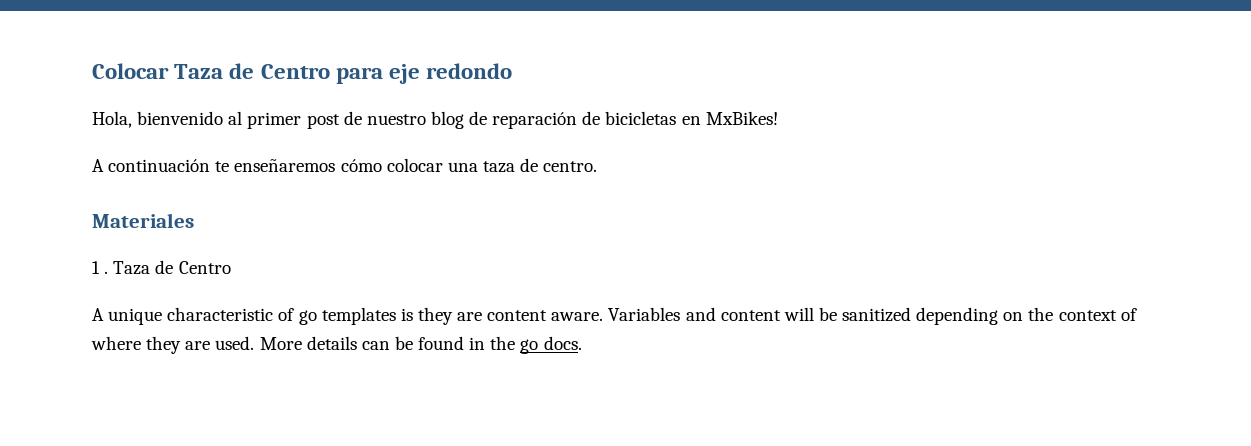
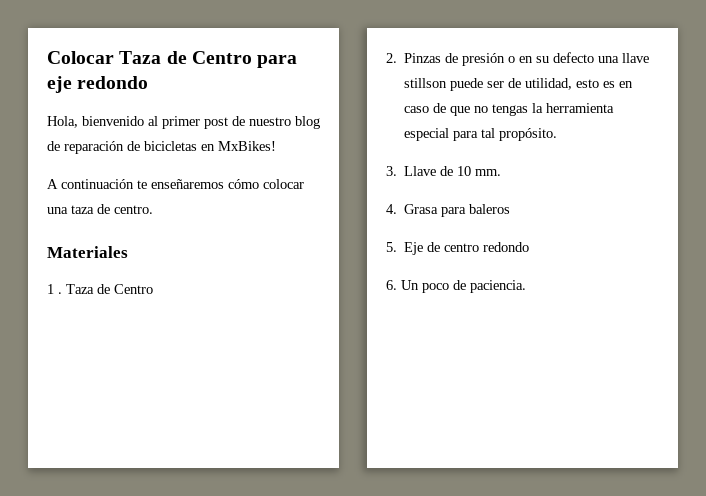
- A unique characteristic of go templates is they are content aware. Variables and content will be sanitized depending on the context of where they are used. More details can be found in the go docs.
+ 2. Pinzas de presión o en su defecto una llave stillson puede ser de utilidad, esto es en caso de que no tengas la herramienta especial para tal propósito.
+ 3. Llave de 10 mm.
+ 4. Grasa para baleros
+ 5. Eje de centro redondo
+ 6. Un poco de paciencia.

